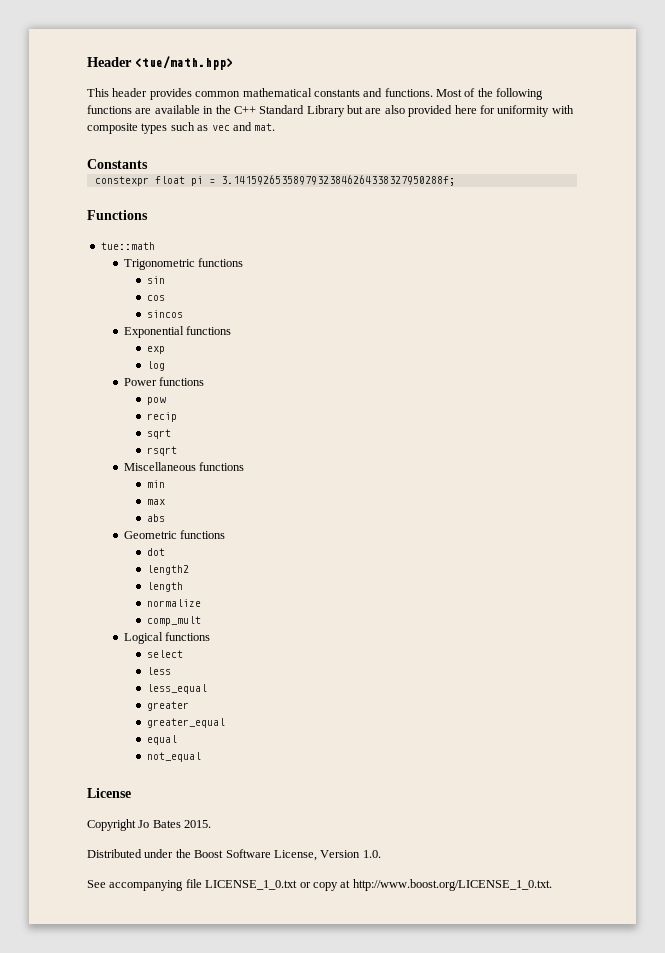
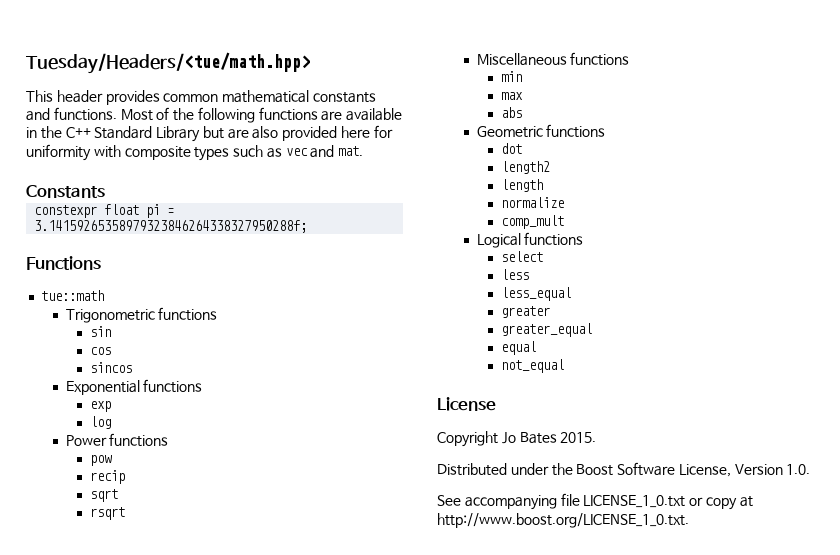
- Header <tue/math.hpp>
+ Tuesday/Headers/<tue/math.hpp>

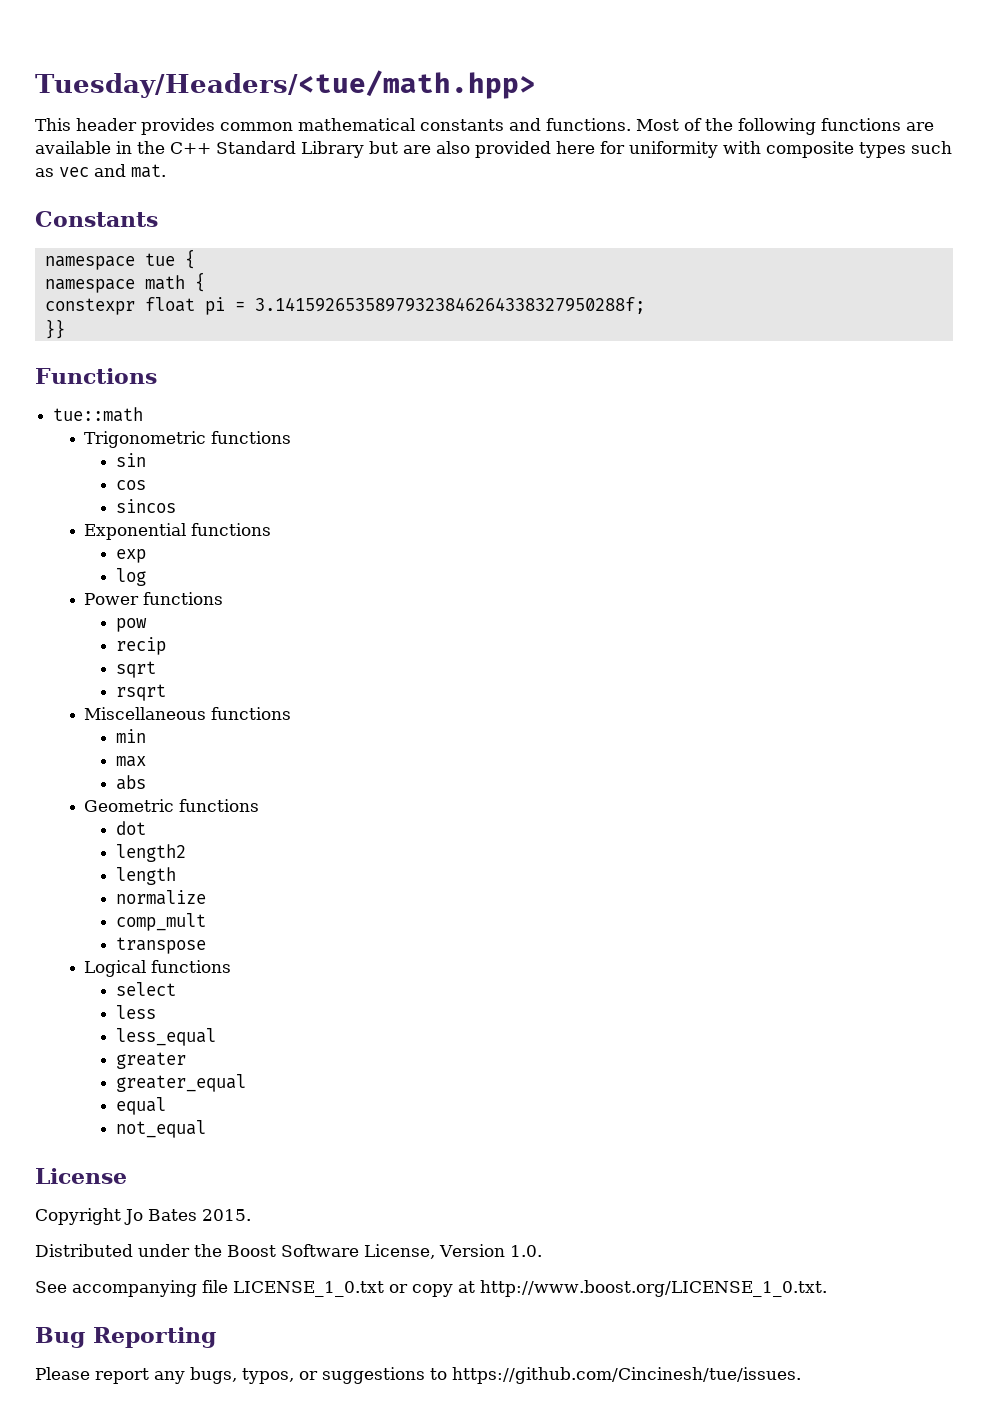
+ namespace tue {
+ namespace math {
+ }}
+ transpose
+ Bug Reporting
+ Please report any bugs, typos, or suggestions to https://github.com/Cincinesh/tue/issues.

